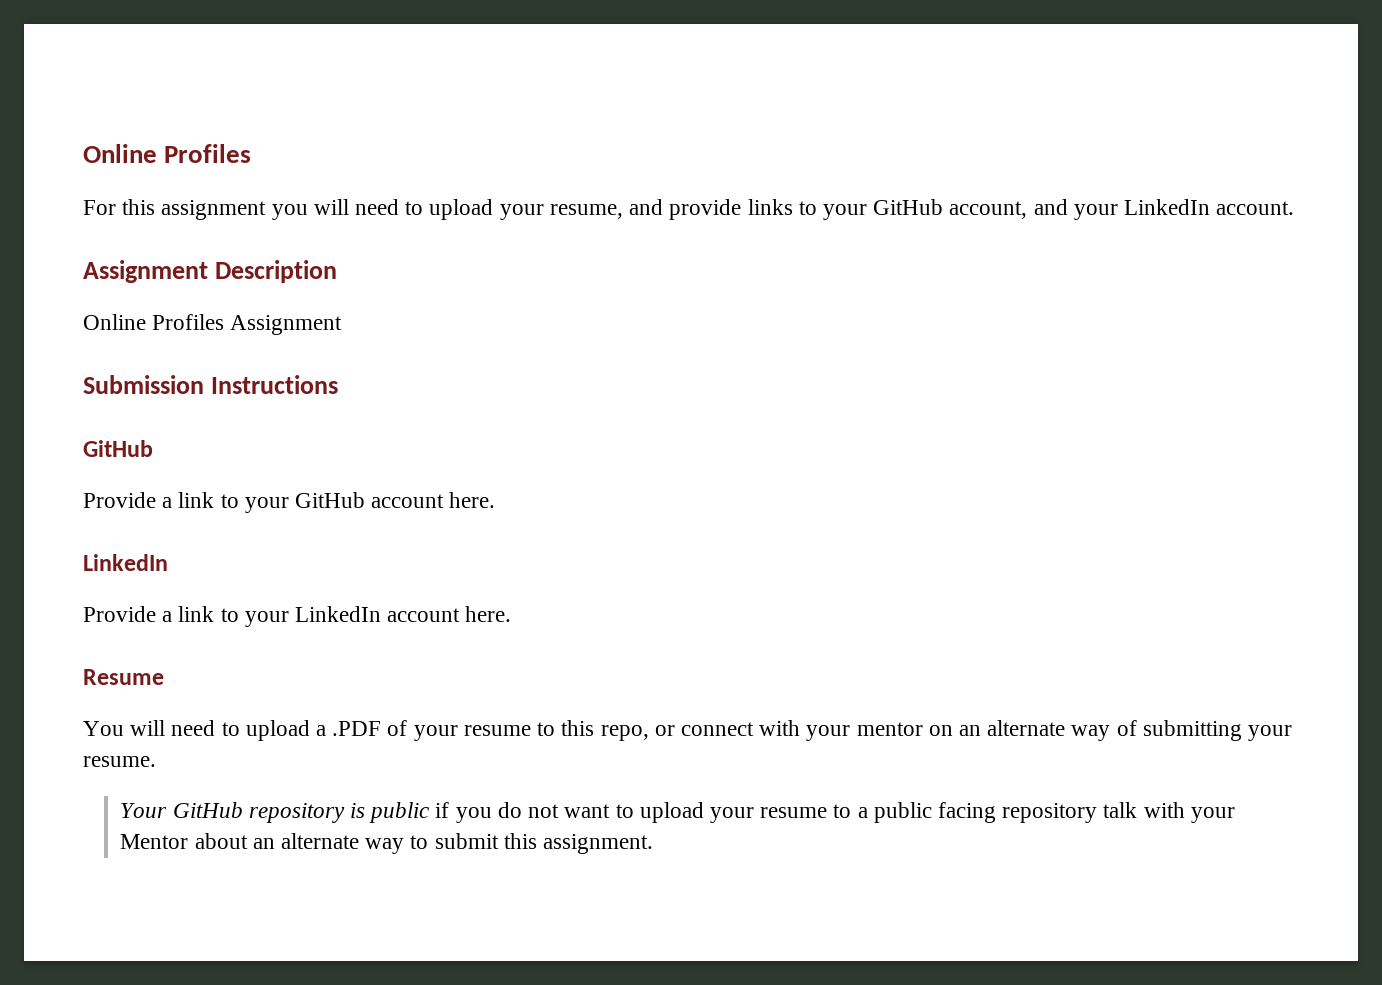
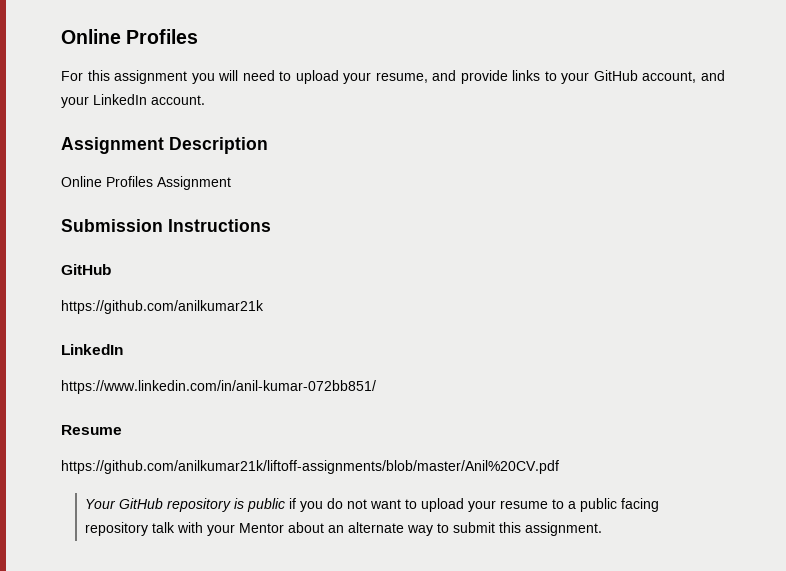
- Provide a link to your GitHub account here.
+ https://github.com/anilkumar21k
  LinkedIn
- Provide a link to your LinkedIn account here.
+ https://www.linkedin.com/in/anil-kumar-072bb851/
  Resume
- You will need to upload a .PDF of your resume to this repo, or connect with your mentor on an alternate way of submitting your resume.
+ https://github.com/anilkumar21k/liftoff-assignments/blob/master/Anil%20CV.pdf

